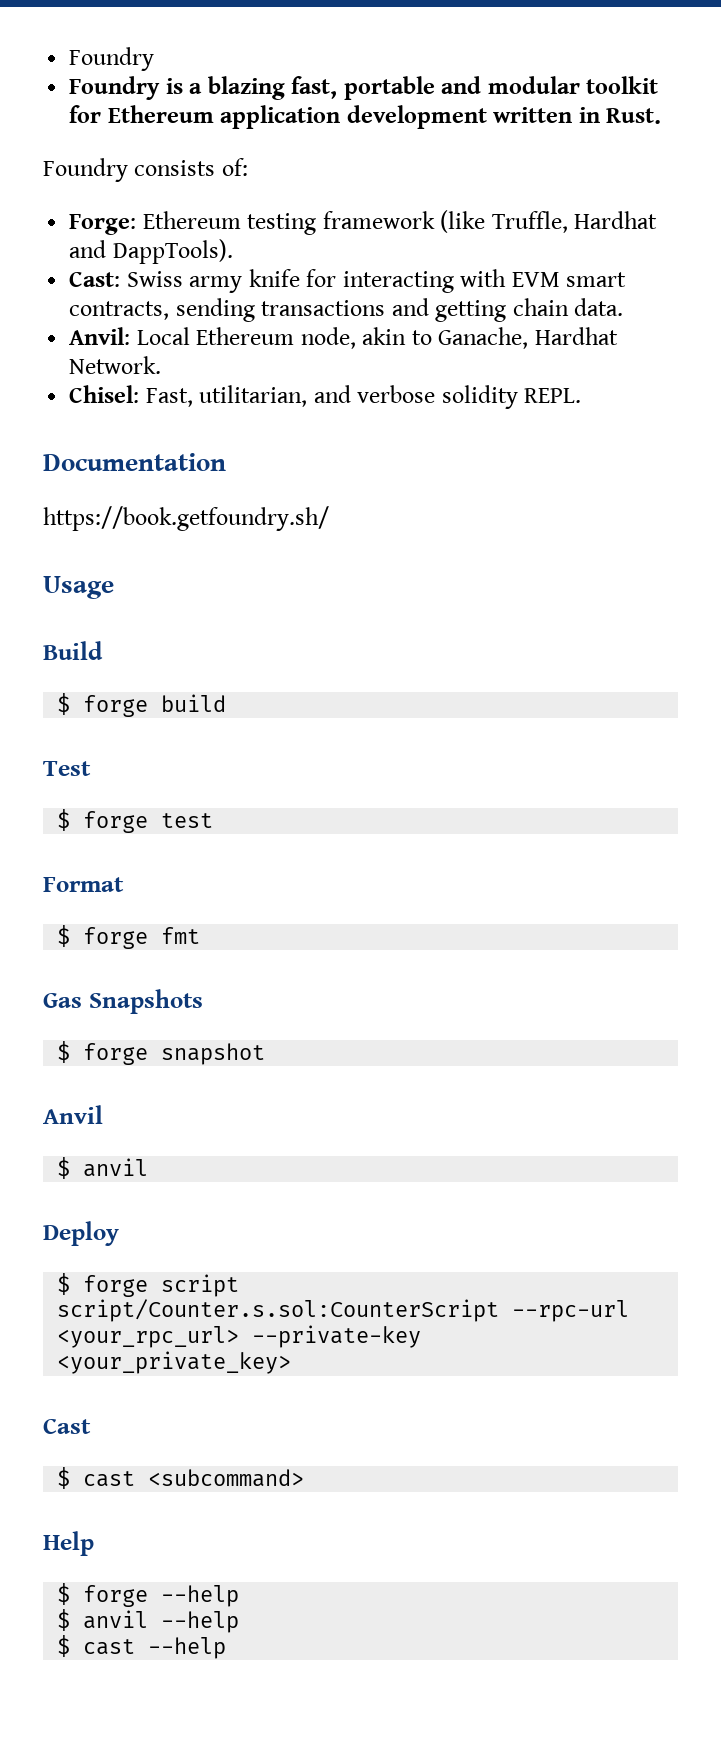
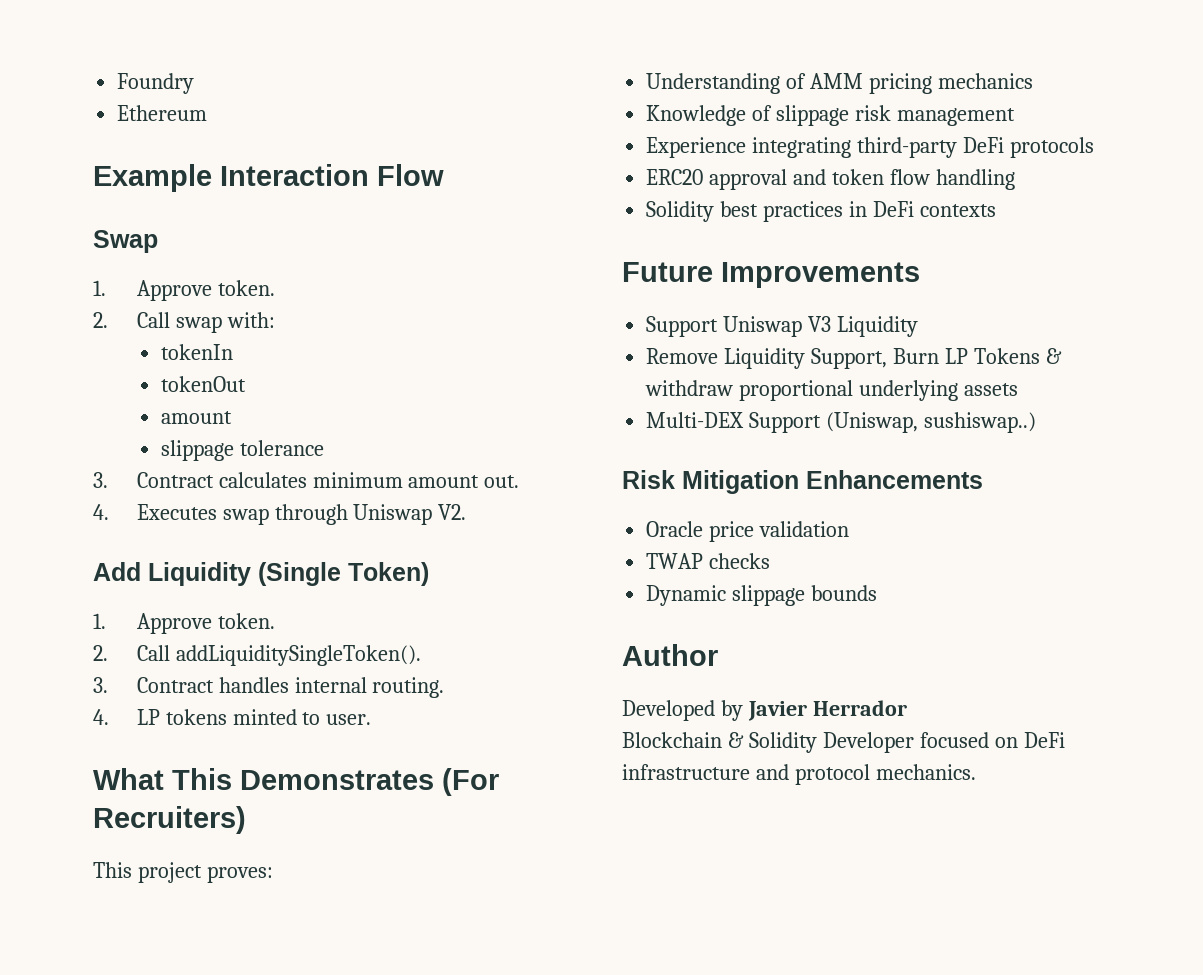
- Foundry is a blazing fast, portable and modular toolkit for Ethereum application development written in Rust.
- Foundry consists of:
- Forge: Ethereum testing framework (like Truffle, Hardhat and DappTools).
- Cast: Swiss army knife for interacting with EVM smart contracts, sending transactions and getting chain data.
- Anvil: Local Ethereum node, akin to Ganache, Hardhat Network.
- Chisel: Fast, utilitarian, and verbose solidity REPL.
- Documentation
- https://book.getfoundry.sh/
- Usage
- Build
- $ forge build
- Test
- $ forge test
- Format
- $ forge fmt
- Gas Snapshots
- $ forge snapshot
- Anvil
- $ anvil
- Deploy
- $ forge script script/Counter.s.sol:CounterScript --rpc-url <your_rpc_url> --private-key <your_private_key>
- Cast
- $ cast <subcommand>
- Help
- $ forge --help
- $ anvil --help
- $ cast --help
+ Ethereum
+ Example Interaction Flow
+ Swap
+ 1. Approve token.
+ 2. Call swap with:
+ tokenIn
+ tokenOut
+ amount
+ slippage tolerance
+ 3. Contract calculates minimum amount out.
+ 4. Executes swap through Uniswap V2.
+ Add Liquidity (Single Token)
+ 1. Approve token.
+ 2. Call addLiquiditySingleToken().
+ 3. Contract handles internal routing.
+ 4. LP tokens minted to user.
+ What This Demonstrates (For Recruiters)
+ This project proves:
+ Understanding of AMM pricing mechanics
+ Knowledge of slippage risk management
+ Experience integrating third-party DeFi protocols
+ ERC20 approval and token flow handling
+ Solidity best practices in DeFi contexts
+ Future Improvements
+ Support Uniswap V3 Liquidity
+ Remove Liquidity Support, Burn LP Tokens & withdraw proportional underlying assets
+ Multi-DEX Support (Uniswap, sushiswap..)
+ Risk Mitigation Enhancements
+ Oracle price validation
+ TWAP checks
+ Dynamic slippage bounds
+ Author
+ Developed by Javier Herrador
+ Blockchain & Solidity Developer focused on DeFi infrastructure and protocol mechanics.

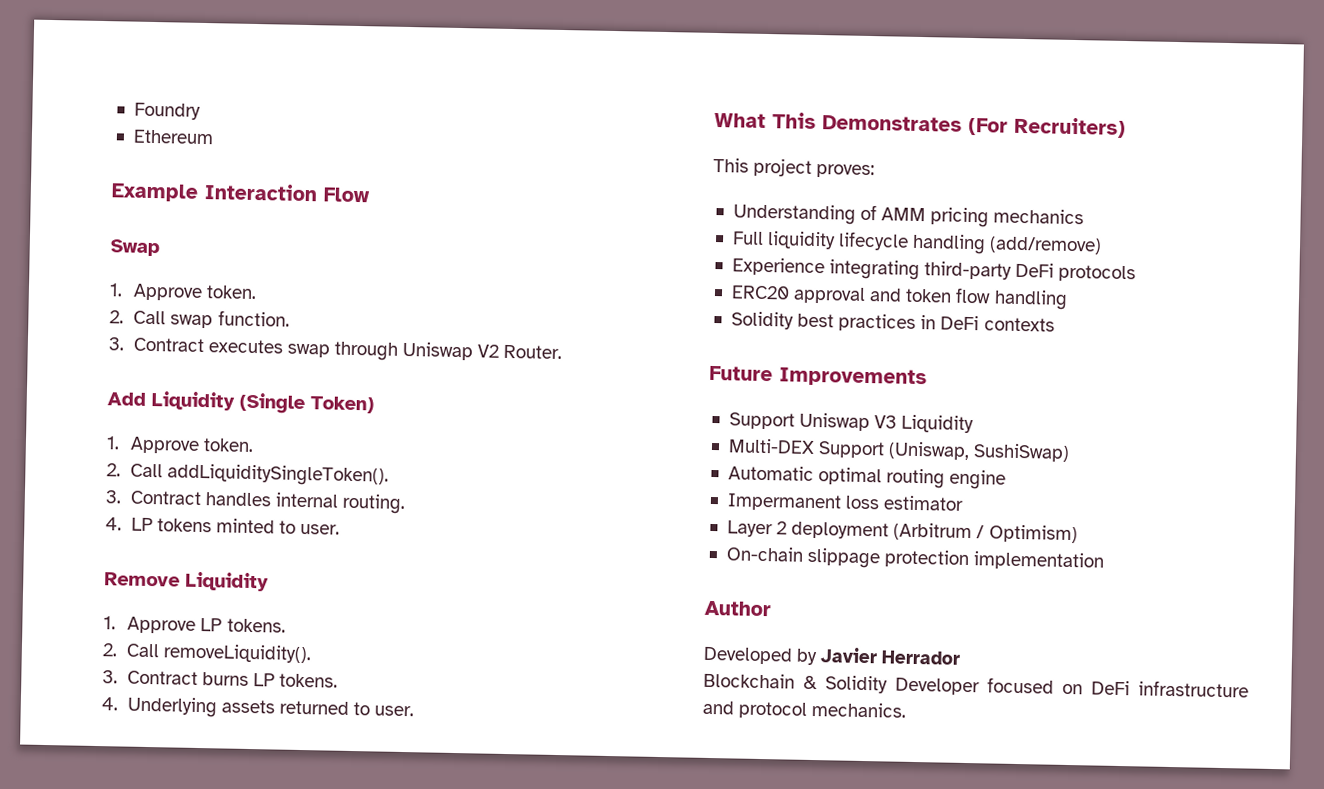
- 2. Call swap with:
- tokenIn
- tokenOut
- amount
- slippage tolerance
- 3. Contract calculates minimum amount out.
- 4. Executes swap through Uniswap V2.
+ 2. Call swap function.
+ 3. Contract executes swap through Uniswap V2 Router.
+ Remove Liquidity
+ 1. Approve LP tokens.
+ 2. Call removeLiquidity().
+ 3. Contract burns LP tokens.
+ 4. Underlying assets returned to user.
- Knowledge of slippage risk management
+ Full liquidity lifecycle handling (add/remove)
- Remove Liquidity Support, Burn LP Tokens & withdraw proportional underlying assets
- Multi-DEX Support (Uniswap, sushiswap..)
- Risk Mitigation Enhancements
- Oracle price validation
- TWAP checks
- Dynamic slippage bounds
+ Multi-DEX Support (Uniswap, SushiSwap)
+ Automatic optimal routing engine
+ Impermanent loss estimator
+ Layer 2 deployment (Arbitrum / Optimism)
+ On-chain slippage protection implementation

